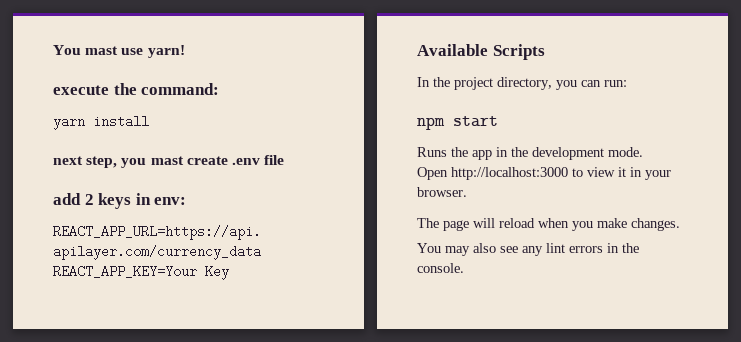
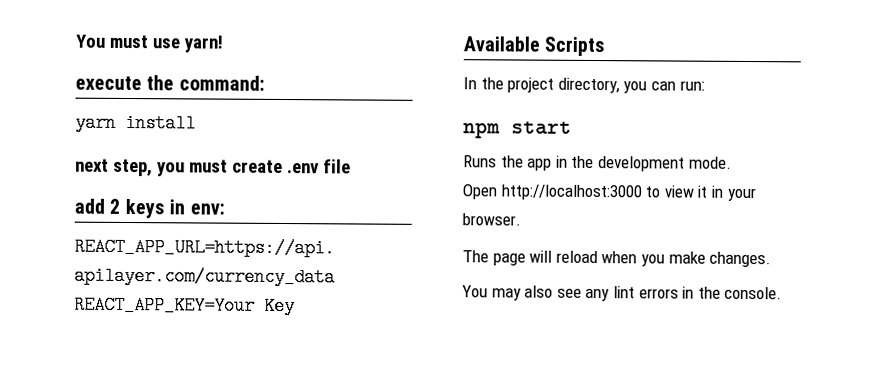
- You mast use yarn!
+ You must use yarn!
- next step, you mast create .env file
+ next step, you must create .env file

